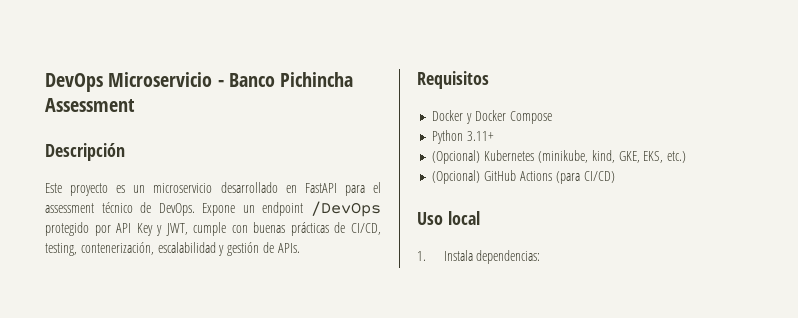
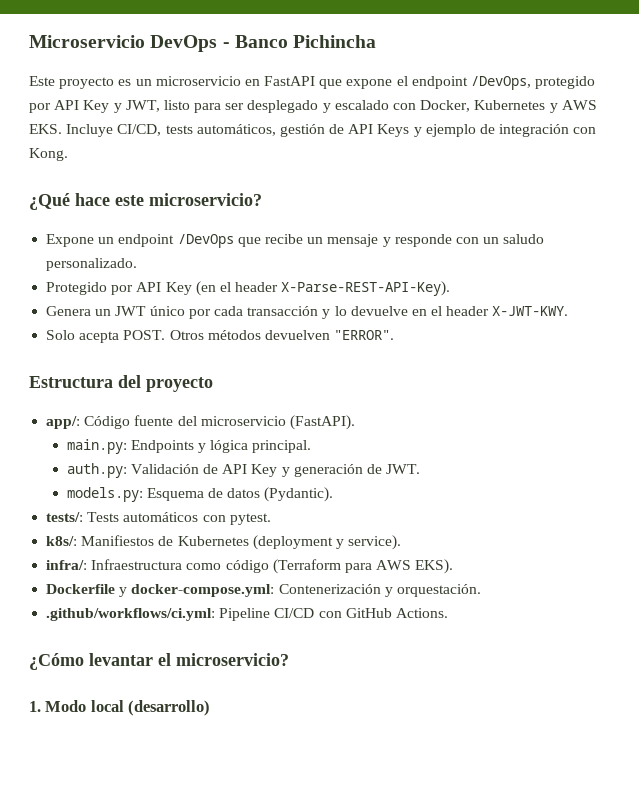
- DevOps Microservicio - Banco Pichincha Assessment
- Descripción
+ Microservicio DevOps - Banco Pichincha
- Este proyecto es un microservicio desarrollado en FastAPI para el assessment técnico de DevOps. Expone un endpoint /DevOps protegido por API Key y JWT, cumple con buenas prácticas de CI/CD, testing, contenerización, escalabilidad y gestión de APIs.
- Requisitos
- Docker y Docker Compose
- Python 3.11+
- (Opcional) Kubernetes (minikube, kind, GKE, EKS, etc.)
- (Opcional) GitHub Actions (para CI/CD)
- Uso local
- 1. Instala dependencias:
+ Este proyecto es un microservicio en FastAPI que expone el endpoint /DevOps, protegido por API Key y JWT, listo para ser desplegado y escalado con Docker, Kubernetes y AWS EKS. Incluye CI/CD, tests automáticos, gestión de API Keys y ejemplo de integración con Kong.
+ ¿Qué hace este microservicio?
+ Expone un endpoint /DevOps que recibe un mensaje y responde con un saludo personalizado.
+ Protegido por API Key (en el header X-Parse-REST-API-Key).
+ Genera un JWT único por cada transacción y lo devuelve en el header X-JWT-KWY.
+ Solo acepta POST. Otros métodos devuelven "ERROR".
+ Estructura del proyecto
+ app/: Código fuente del microservicio (FastAPI).
+ main.py: Endpoints y lógica principal.
+ auth.py: Validación de API Key y generación de JWT.
+ models.py: Esquema de datos (Pydantic).
+ tests/: Tests automáticos con pytest.
+ k8s/: Manifiestos de Kubernetes (deployment y service).
+ infra/: Infraestructura como código (Terraform para AWS EKS).
+ Dockerfile y docker-compose.yml: Contenerización y orquestación.
+ .github/workflows/ci.yml: Pipeline CI/CD con GitHub Actions.
+ ¿Cómo levantar el microservicio?
+ 1. Modo local (desarrollo)

